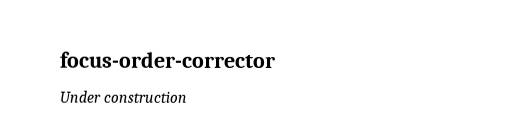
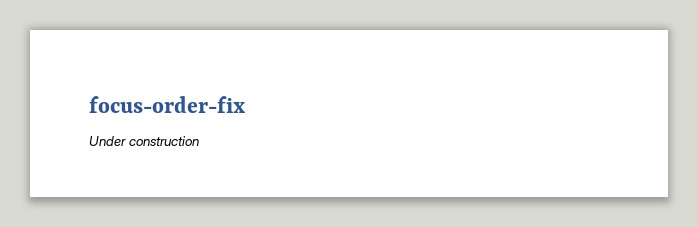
- focus-order-corrector
+ focus-order-fix

